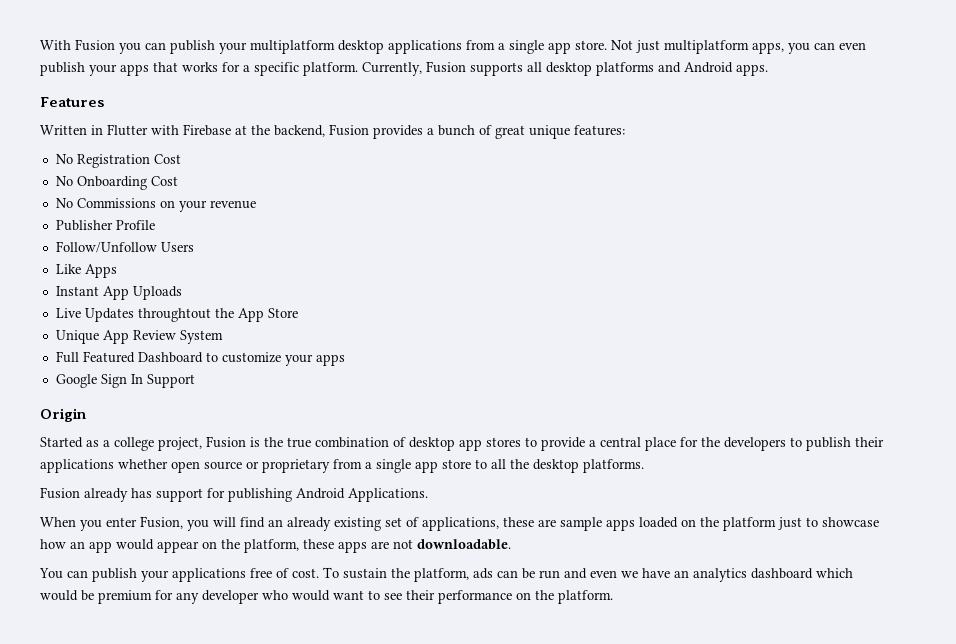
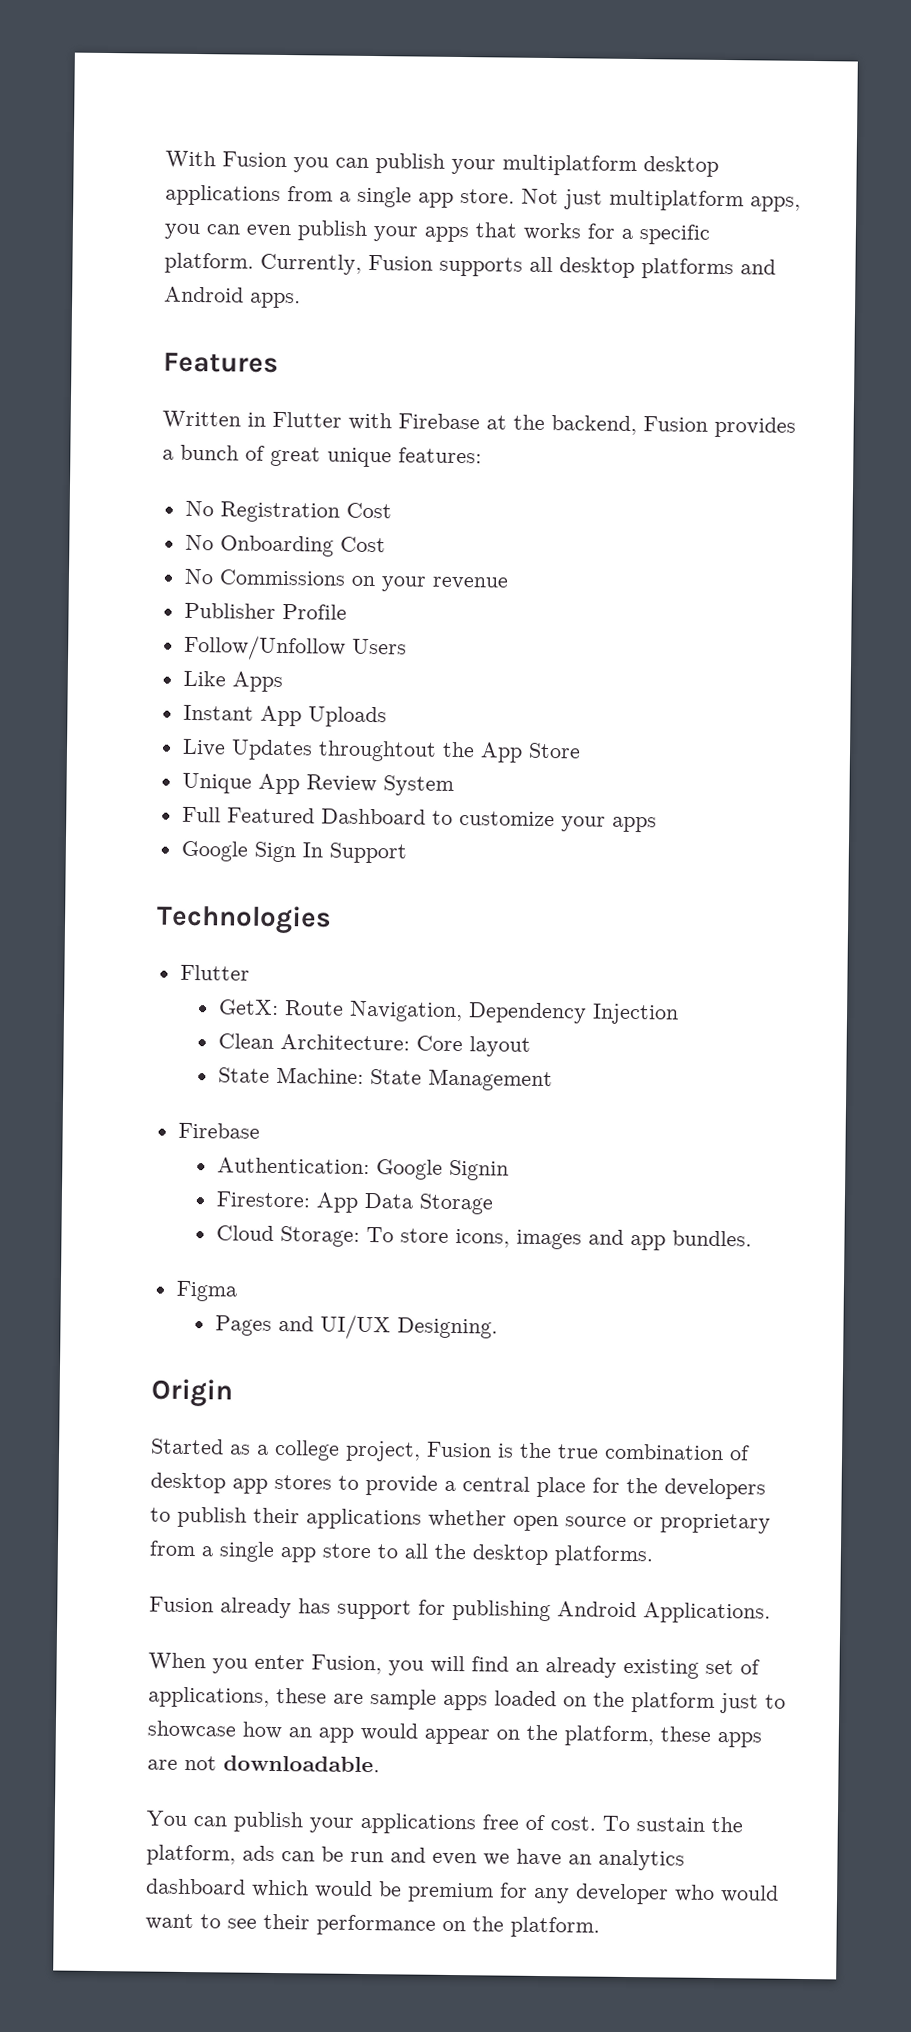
+ Technologies
+ Flutter
+ GetX: Route Navigation, Dependency Injection
+ Clean Architecture: Core layout
+ State Machine: State Management
+ Firebase
+ Authentication: Google Signin
+ Firestore: App Data Storage
+ Cloud Storage: To store icons, images and app bundles.
+ Figma
+ Pages and UI/UX Designing.

